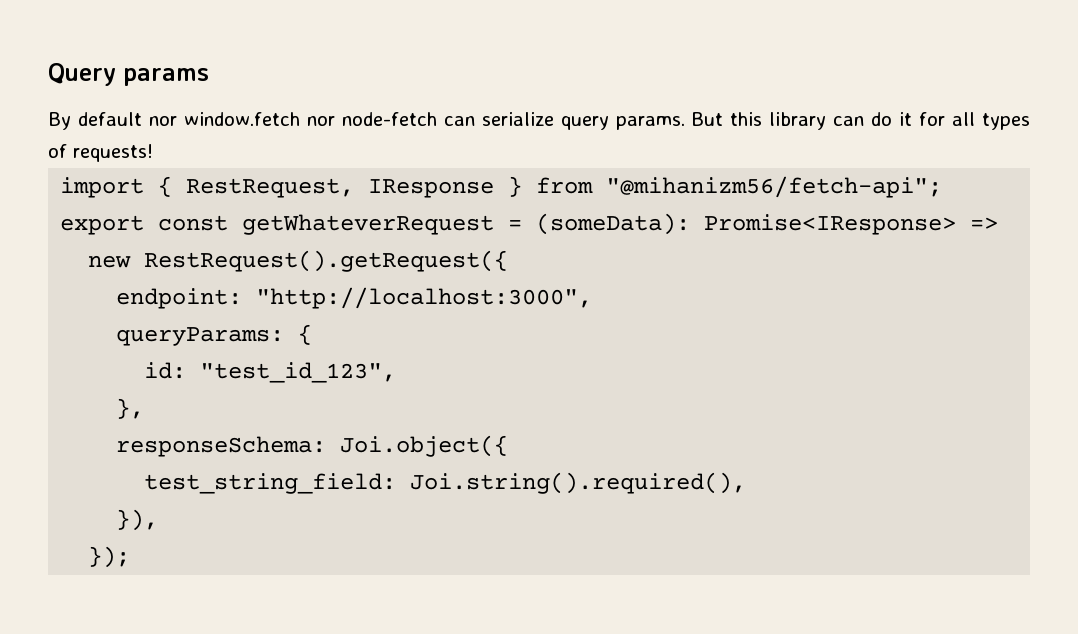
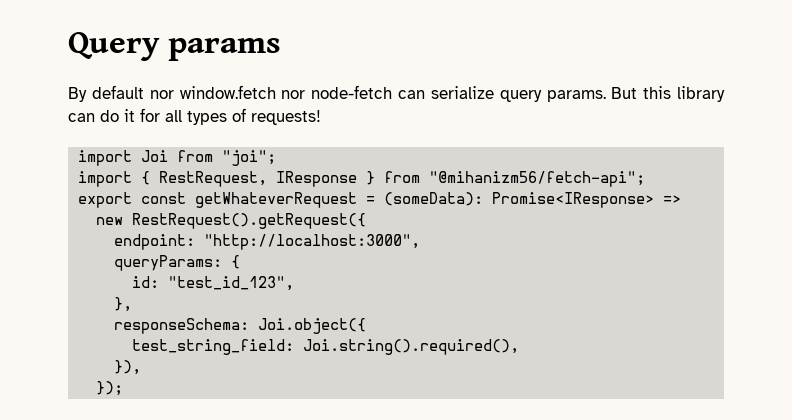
+ import Joi from "joi";

